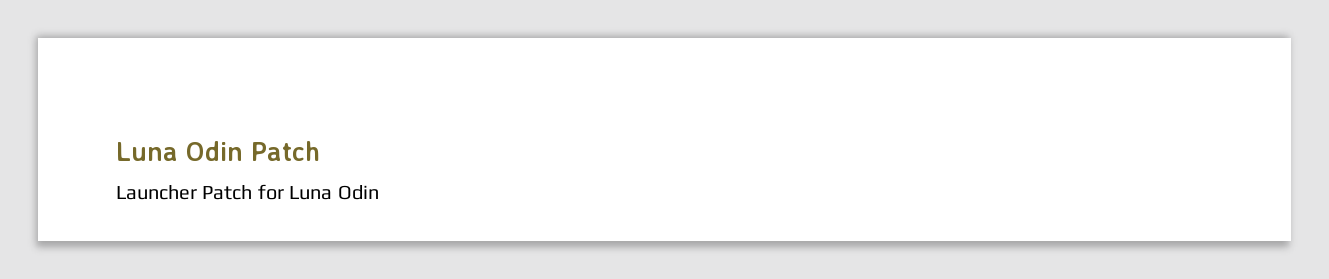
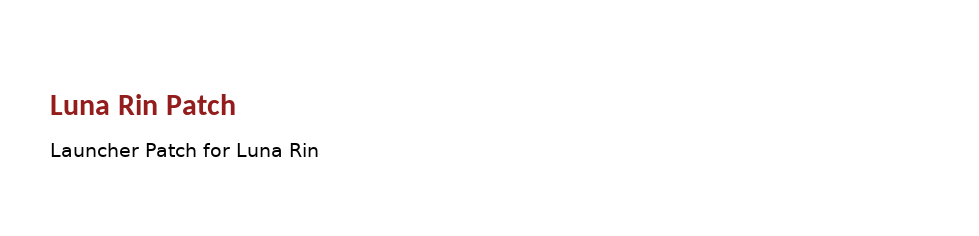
- Luna Odin Patch
+ Luna Rin Patch
- Launcher Patch for Luna Odin
+ Launcher Patch for Luna Rin

